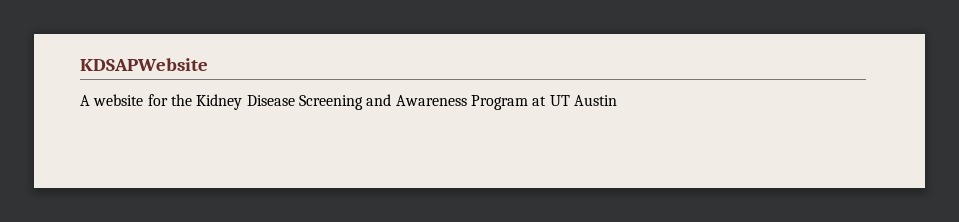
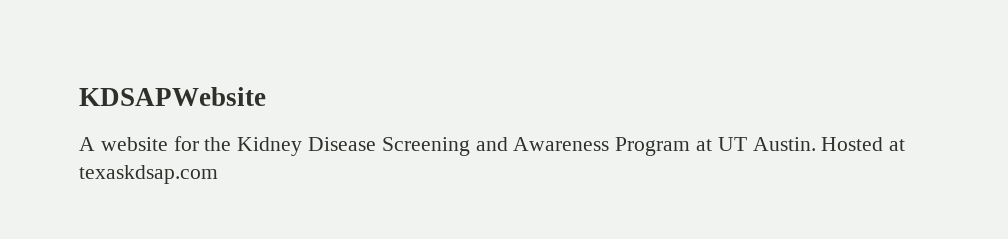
- A website for the Kidney Disease Screening and Awareness Program at UT Austin
+ A website for the Kidney Disease Screening and Awareness Program at UT Austin. Hosted at texaskdsap.com

